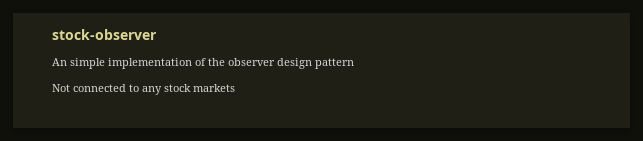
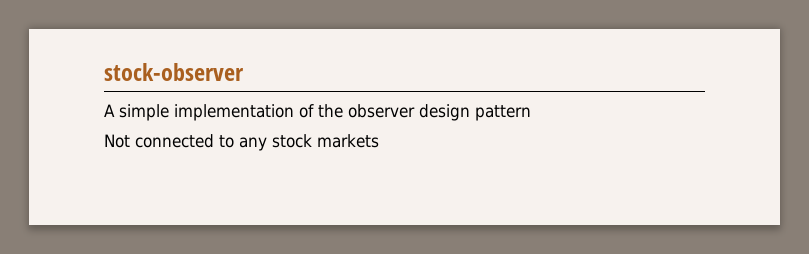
- An simple implementation of the observer design pattern
+ A simple implementation of the observer design pattern

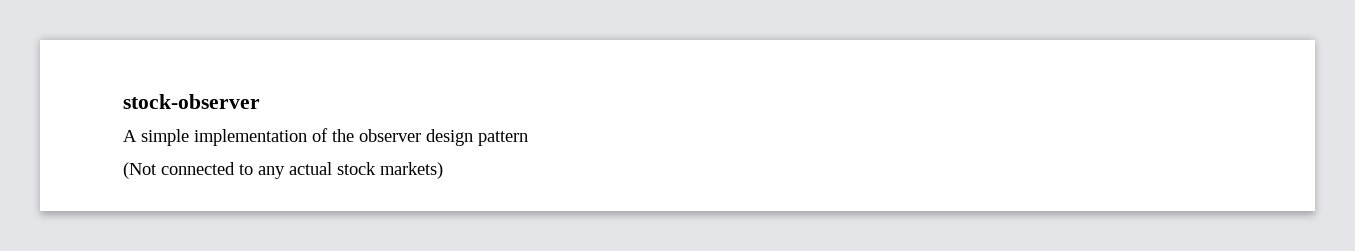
- Not connected to any stock markets
+ (Not connected to any actual stock markets)

